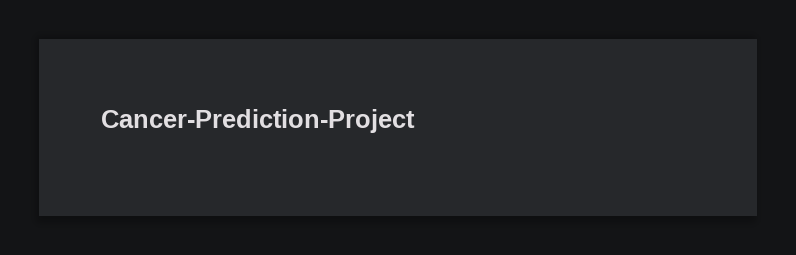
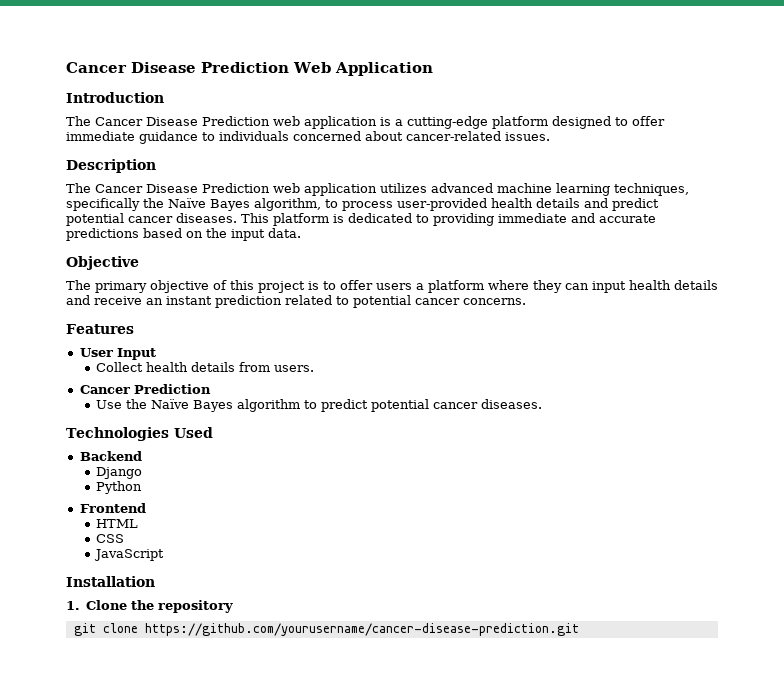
- Cancer-Prediction-Project
+ Cancer Disease Prediction Web Application
+ Introduction
+ The Cancer Disease Prediction web application is a cutting-edge platform designed to offer immediate guidance to individuals concerned about cancer-related issues.
+ Description
+ The Cancer Disease Prediction web application utilizes advanced machine learning techniques, specifically the Naïve Bayes algorithm, to process user-provided health details and predict potential cancer diseases. This platform is dedicated to providing immediate and accurate predictions based on the input data.
+ Objective
+ The primary objective of this project is to offer users a platform where they can input health details and receive an instant prediction related to potential cancer concerns.
+ Features
+ User Input
+ Collect health details from users.
+ Cancer Prediction
+ Use the Naïve Bayes algorithm to predict potential cancer diseases.
+ Technologies Used
+ Backend
+ Django
+ Python
+ Frontend
+ HTML
+ CSS
+ JavaScript
+ Installation
+ 1. Clone the repository
+ git clone https://github.com/yourusername/cancer-disease-prediction.git

